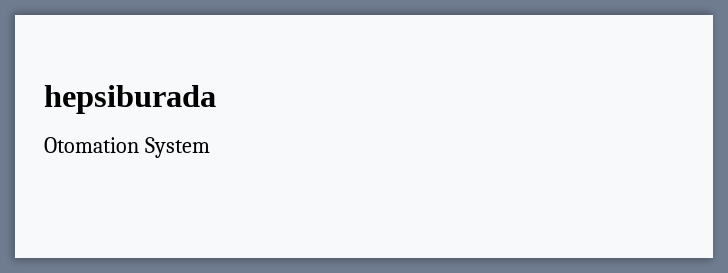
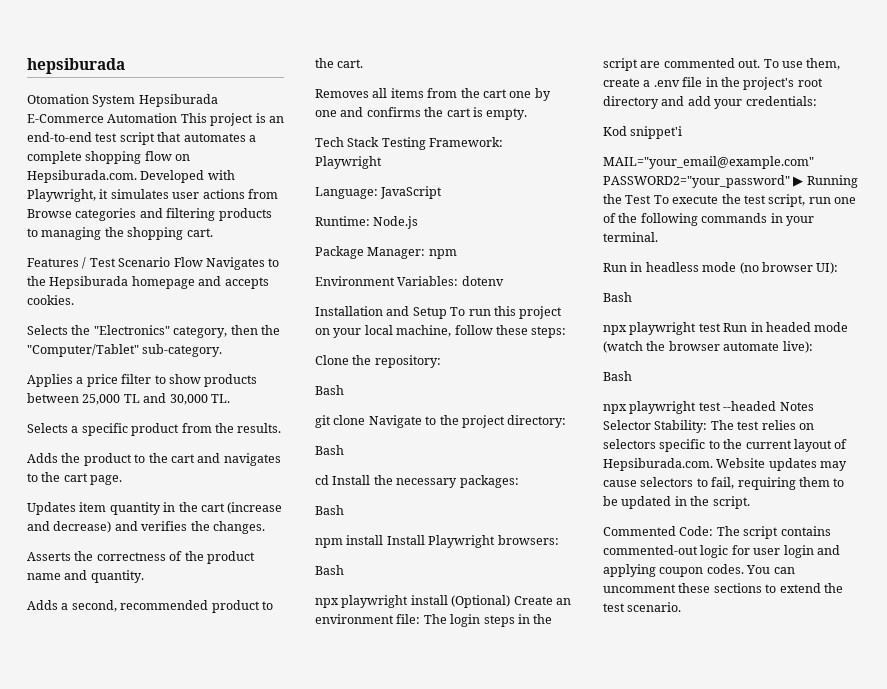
- Otomation System
+ Otomation System Hepsiburada E-Commerce Automation This project is an end-to-end test script that automates a complete shopping flow on Hepsiburada.com. Developed with Playwright, it simulates user actions from Browse categories and filtering products to managing the shopping cart.
+ Features / Test Scenario Flow Navigates to the Hepsiburada homepage and accepts cookies.
+ Selects the "Electronics" category, then the "Computer/Tablet" sub-category.
+ Applies a price filter to show products between 25,000 TL and 30,000 TL.
+ Selects a specific product from the results.
+ Adds the product to the cart and navigates to the cart page.
+ Updates item quantity in the cart (increase and decrease) and verifies the changes.
+ Asserts the correctness of the product name and quantity.
+ Adds a second, recommended product to the cart.
+ Removes all items from the cart one by one and confirms the cart is empty.
+ Tech Stack Testing Framework: Playwright
+ Language: JavaScript
+ Runtime: Node.js
+ Package Manager: npm
+ Environment Variables: dotenv
+ Installation and Setup To run this project on your local machine, follow these steps:
+ Clone the repository:
+ Bash
+ git clone Navigate to the project directory:
+ Bash
+ cd Install the necessary packages:
+ Bash
+ npm install Install Playwright browsers:
+ Bash
+ npx playwright install (Optional) Create an environment file: The login steps in the script are commented out. To use them, create a .env file in the project's root directory and add your credentials:
+ Kod snippet'i
+ MAIL="your_email@example.com" PASSWORD2="your_password" ▶ Running the Test To execute the test script, run one of the following commands in your terminal.
+ Run in headless mode (no browser UI):
+ Bash
+ npx playwright test Run in headed mode (watch the browser automate live):
+ Bash
+ npx playwright test --headed Notes Selector Stability: The test relies on selectors specific to the current layout of Hepsiburada.com. Website updates may cause selectors to fail, requiring them to be updated in the script.
+ Commented Code: The script contains commented-out logic for user login and applying coupon codes. You can uncomment these sections to extend the test scenario.

